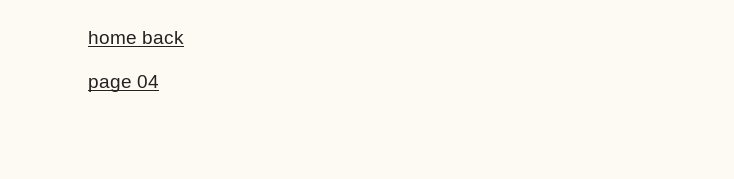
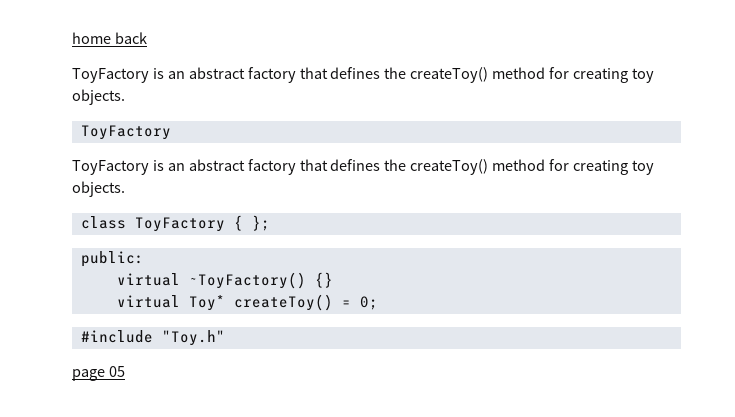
  home back
+ ToyFactory is an abstract factory that defines the createToy() method for creating toy objects.
+ ToyFactory
+ ToyFactory is an abstract factory that defines the createToy() method for creating toy objects.
+ class ToyFactory { };
+ public:
+ virtual ~ToyFactory() {}
+ virtual Toy* createToy() = 0;
+ #include "Toy.h"
- page 04
+ page 05

